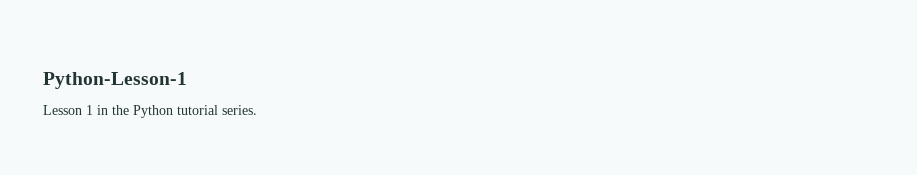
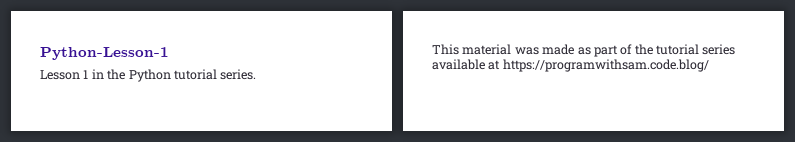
+ This material was made as part of the tutorial series available at https://programwithsam.code.blog/

